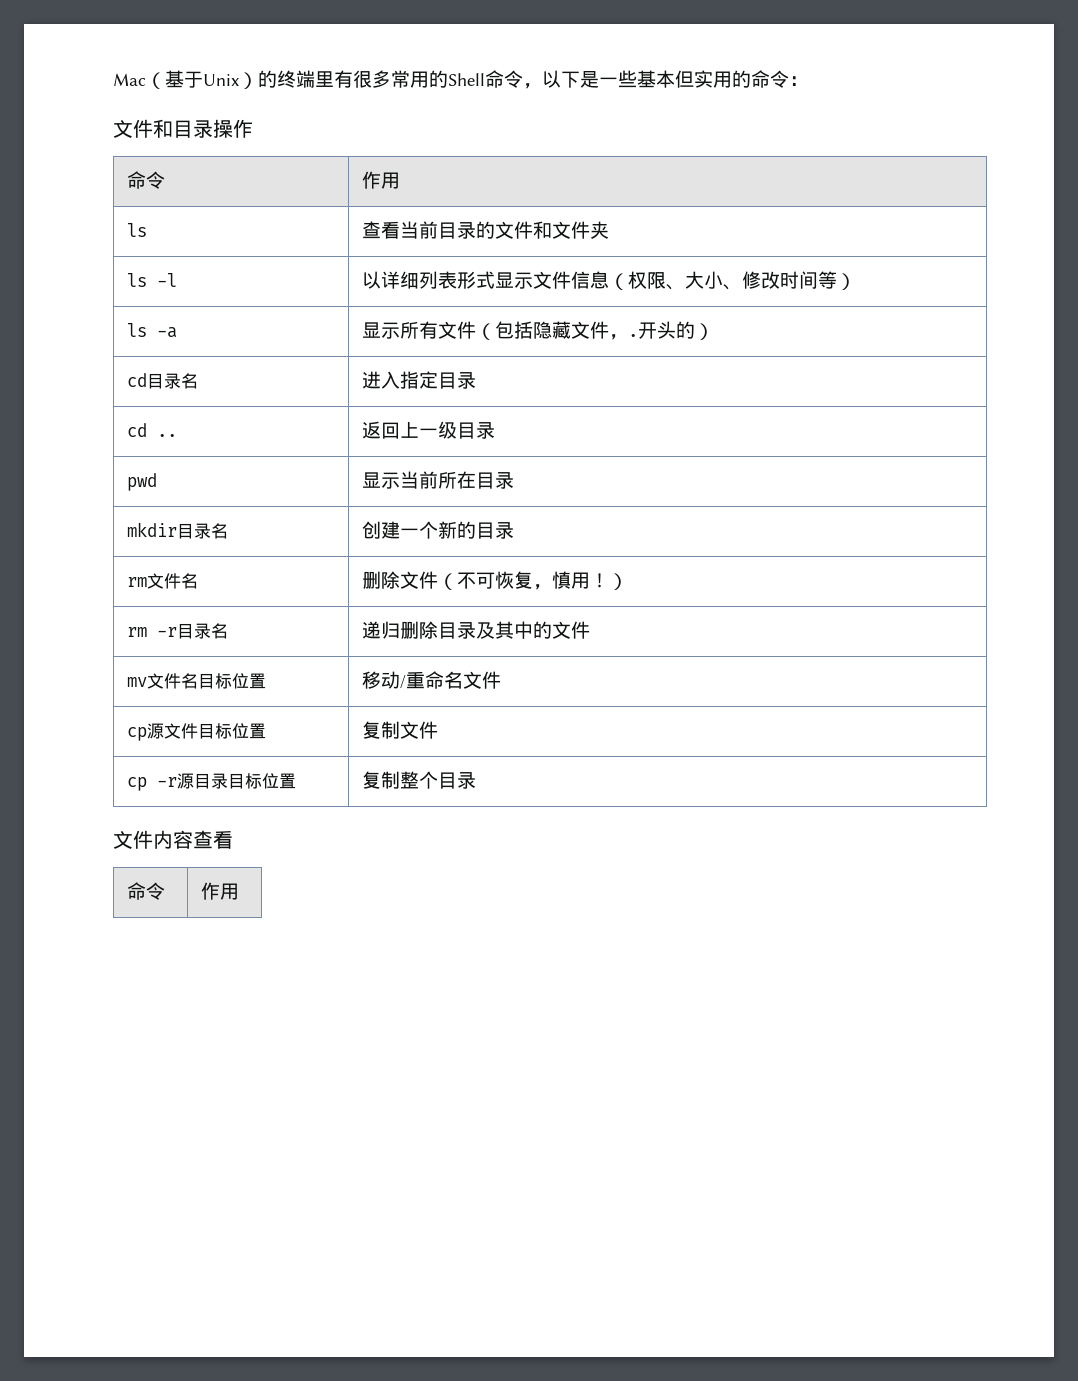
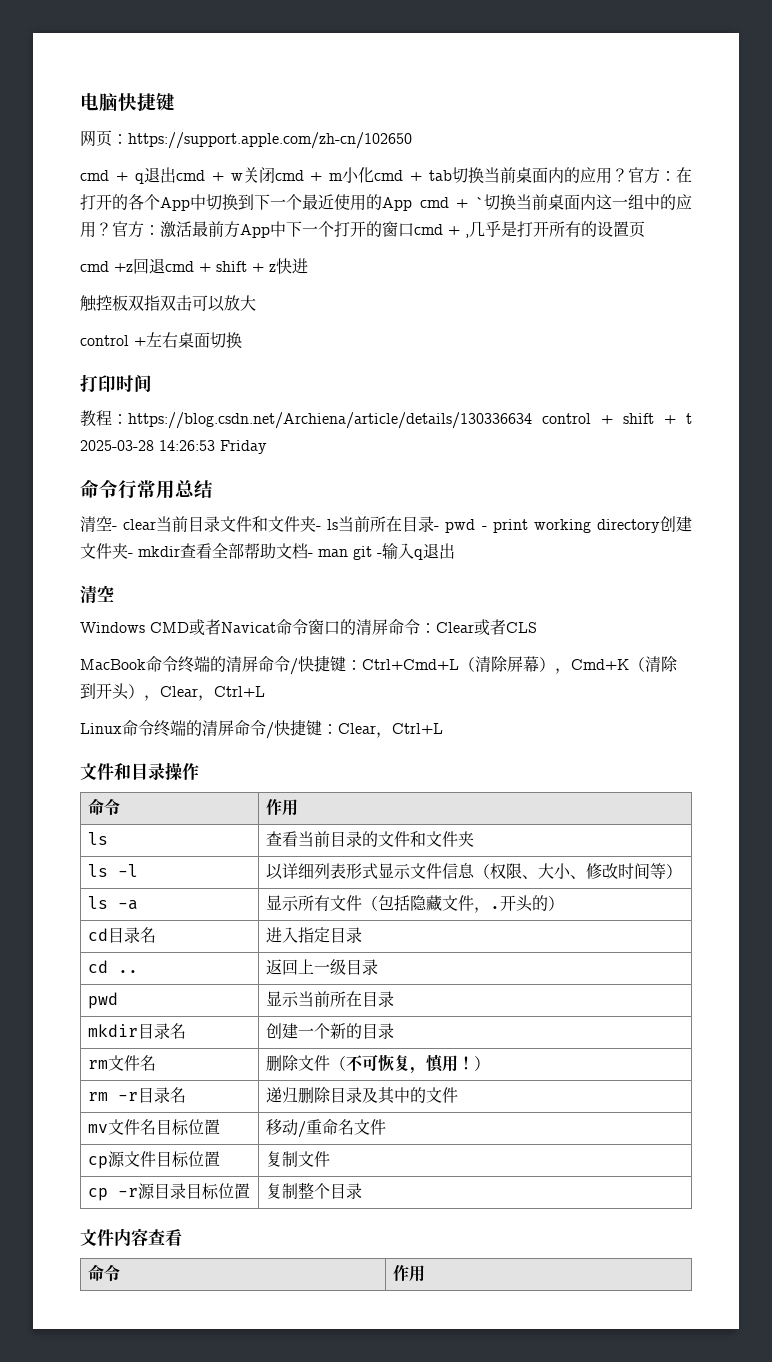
- Mac（基于Unix）的终端里有很多常用的Shell命令，以下是一些基本但实用的命令：
+ 电脑快捷键
+ 网页：https://support.apple.com/zh-cn/102650
+ cmd + q退出cmd + w关闭cmd + m小化cmd + tab切换当前桌面内的应用？官方：在打开的各个App中切换到下一个最近使用的App cmd + `切换当前桌面内这一组中的应用？官方：激活最前方App中下一个打开的窗口cmd + ,几乎是打开所有的设置页
+ cmd +z回退cmd + shift + z快进
+ 触控板双指双击可以放大
+ control +左右桌面切换
+ 打印时间
+ 教程：https://blog.csdn.net/Archiena/article/details/130336634 control + shift + t 2025-03-28 14:26:53 Friday
+ 命令行常用总结
+ 清空- clear当前目录文件和文件夹- ls当前所在目录- pwd - print working directory创建文件夹- mkdir查看全部帮助文档- man git -输入q退出
+ 清空
+ Windows CMD或者Navicat命令窗口的清屏命令：Clear或者CLS
+ MacBook命令终端的清屏命令/快捷键：Ctrl+Cmd+L（清除屏幕），Cmd+K（清除到开头），Clear，Ctrl+L
+ Linux命令终端的清屏命令/快捷键：Clear，Ctrl+L

